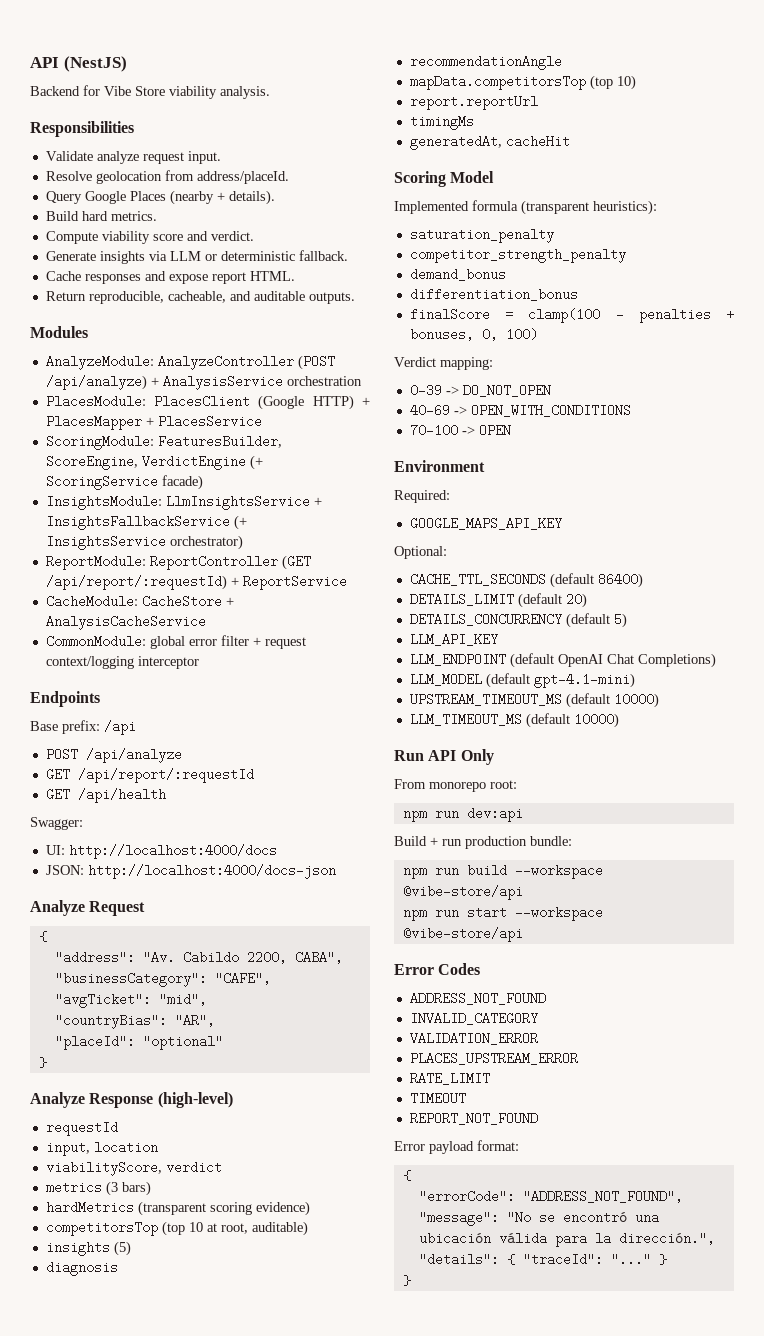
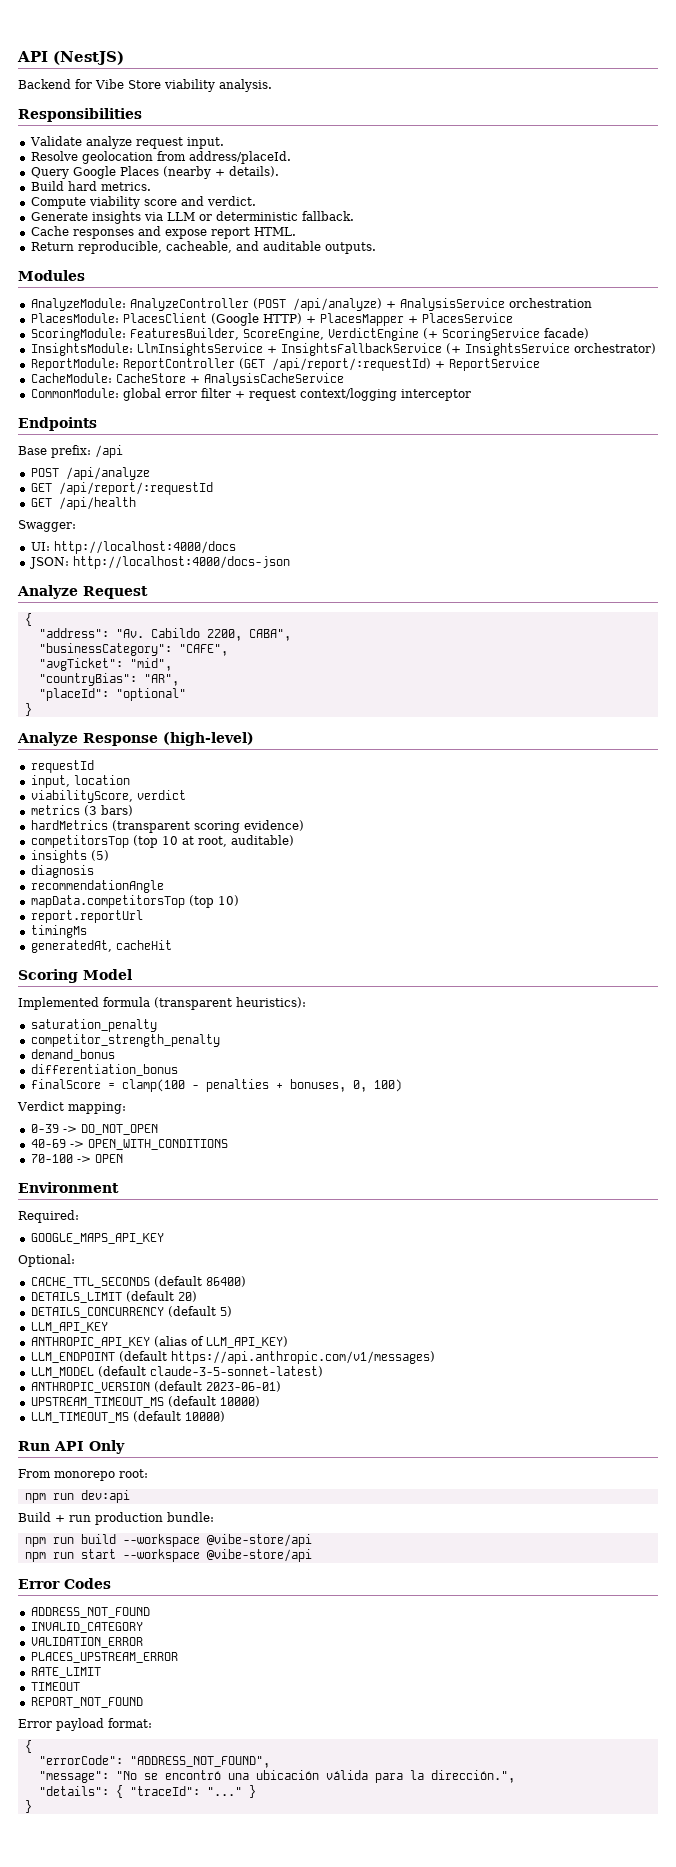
+ ANTHROPIC_API_KEY (alias of LLM_API_KEY)
- LLM_ENDPOINT (default OpenAI Chat Completions)
+ LLM_ENDPOINT (default https://api.anthropic.com/v1/messages)
- LLM_MODEL (default gpt-4.1-mini)
+ LLM_MODEL (default claude-3-5-sonnet-latest)
+ ANTHROPIC_VERSION (default 2023-06-01)

